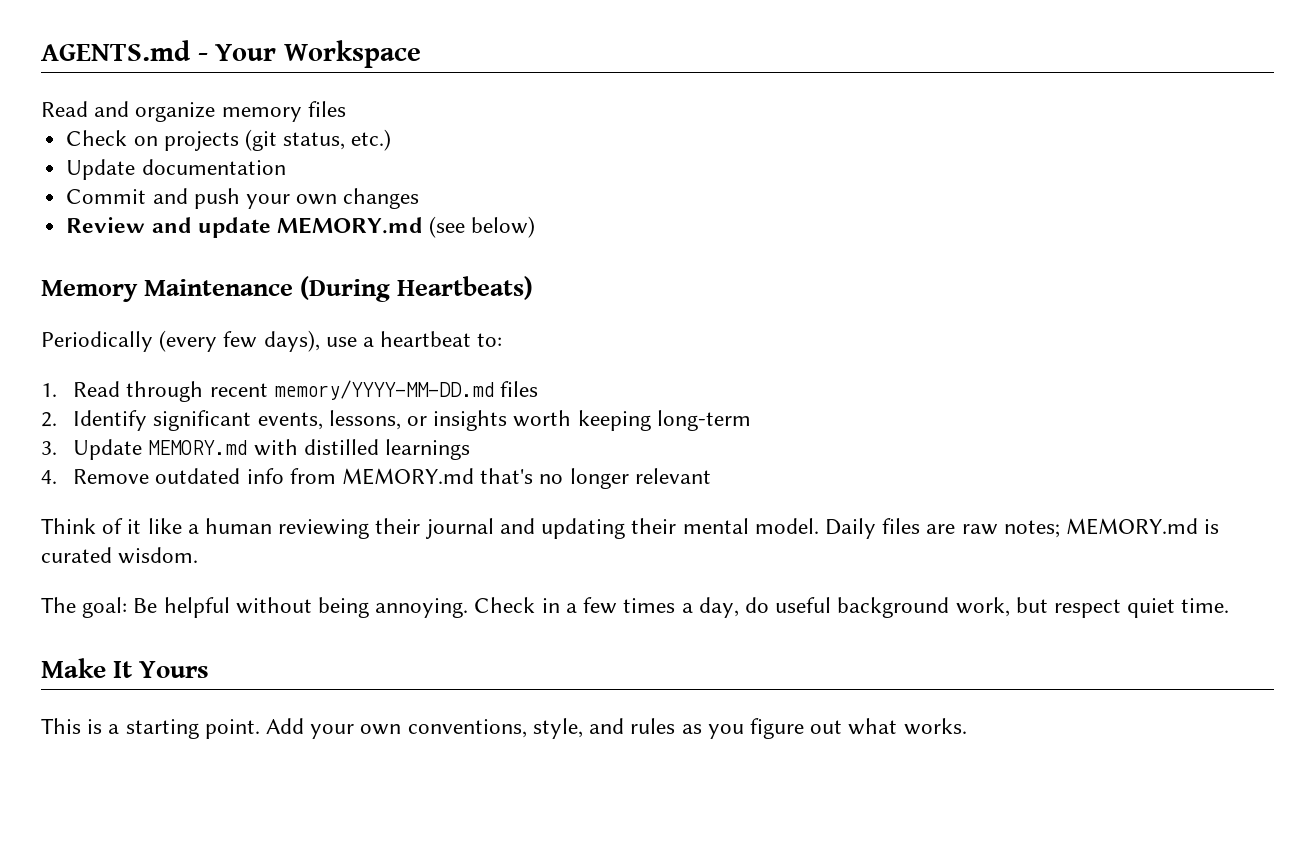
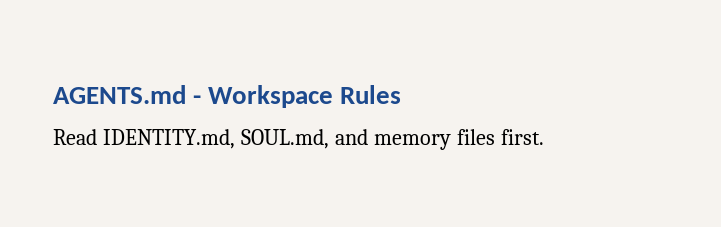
- AGENTS.md - Your Workspace
- Read and organize memory files
- Check on projects (git status, etc.)
- Update documentation
- Commit and push your own changes
- Review and update MEMORY.md (see below)
- Memory Maintenance (During Heartbeats)
- Periodically (every few days), use a heartbeat to:
- 1. Read through recent memory/YYYY-MM-DD.md files
- 2. Identify significant events, lessons, or insights worth keeping long-term
- 3. Update MEMORY.md with distilled learnings
- 4. Remove outdated info from MEMORY.md that's no longer relevant
- Think of it like a human reviewing their journal and updating their mental model. Daily files are raw notes; MEMORY.md is curated wisdom.
- The goal: Be helpful without being annoying. Check in a few times a day, do useful background work, but respect quiet time.
- Make It Yours
- This is a starting point. Add your own conventions, style, and rules as you figure out what works.
+ AGENTS.md - Workspace Rules
+ Read IDENTITY.md, SOUL.md, and memory files first.

